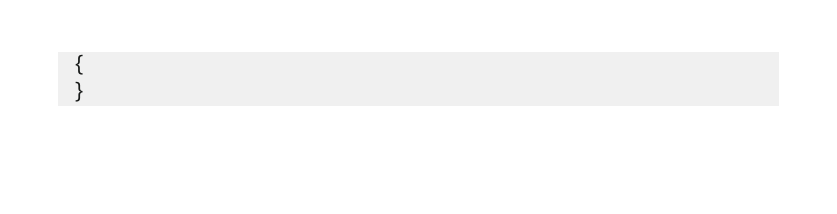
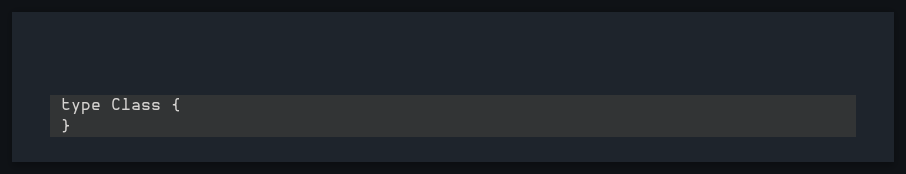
- {
+ type Class {

